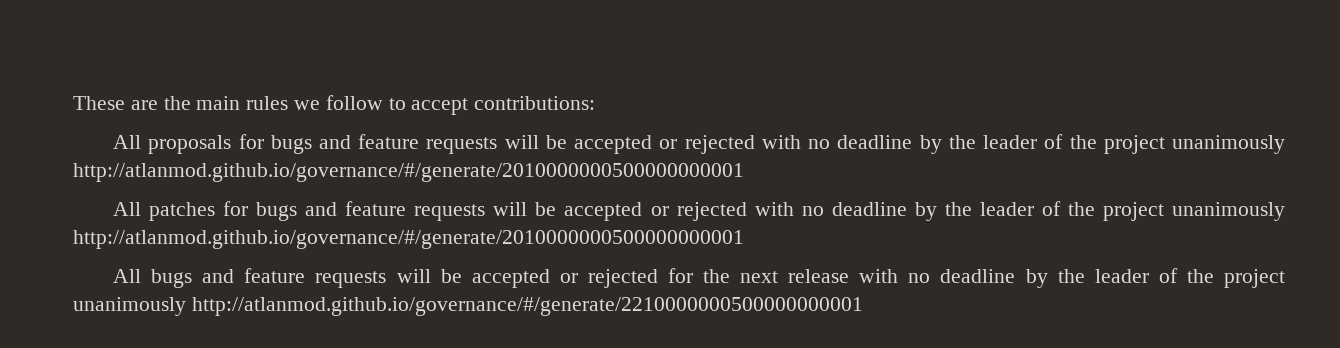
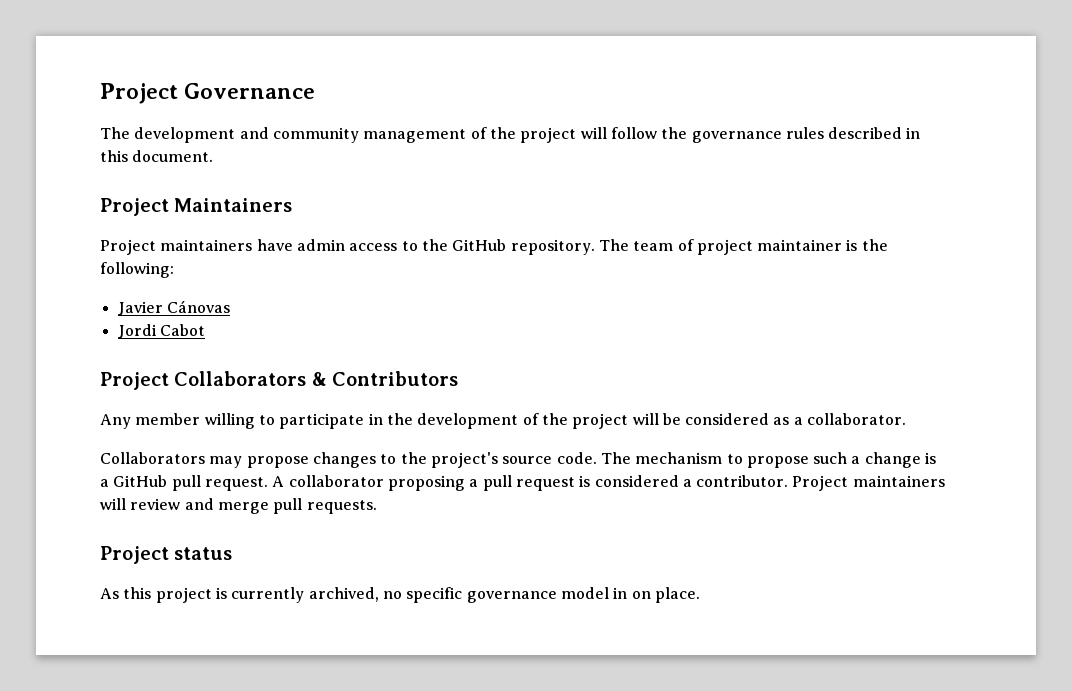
- These are the main rules we follow to accept contributions:
- All proposals for bugs and feature requests will be accepted or rejected with no deadline by the leader of the project unanimously http://atlanmod.github.io/governance/#/generate/2010000000500000000001
- All patches for bugs and feature requests will be accepted or rejected with no deadline by the leader of the project unanimously http://atlanmod.github.io/governance/#/generate/2010000000500000000001
- All bugs and feature requests will be accepted or rejected for the next release with no deadline by the leader of the project unanimously http://atlanmod.github.io/governance/#/generate/2210000000500000000001
+ Project Governance
+ The development and community management of the project will follow the governance rules described in this document.
+ Project Maintainers
+ Project maintainers have admin access to the GitHub repository. The team of project maintainer is the following:
+ Javier Cánovas
+ Jordi Cabot
+ Project Collaborators & Contributors
+ Any member willing to participate in the development of the project will be considered as a collaborator.
+ Collaborators may propose changes to the project's source code. The mechanism to propose such a change is a GitHub pull request. A collaborator proposing a pull request is considered a contributor. Project maintainers will review and merge pull requests.
+ Project status
+ As this project is currently archived, no specific governance model in on place.

